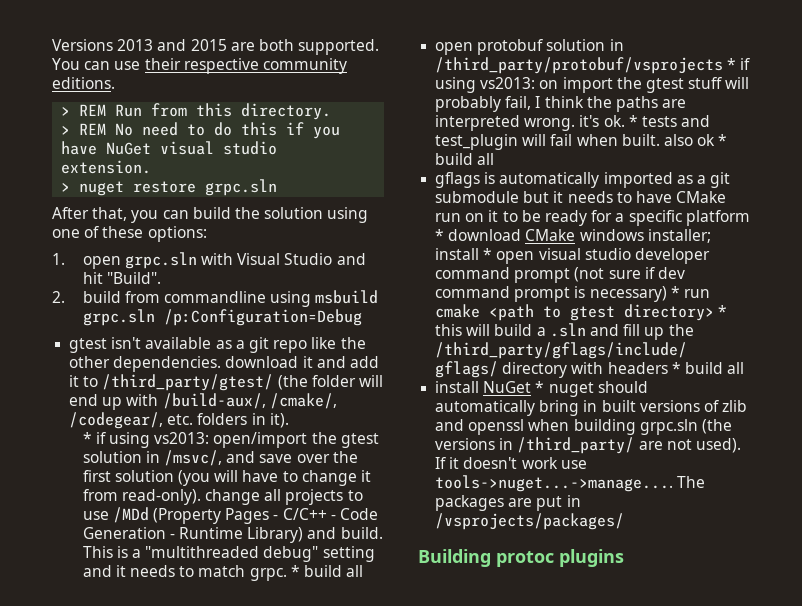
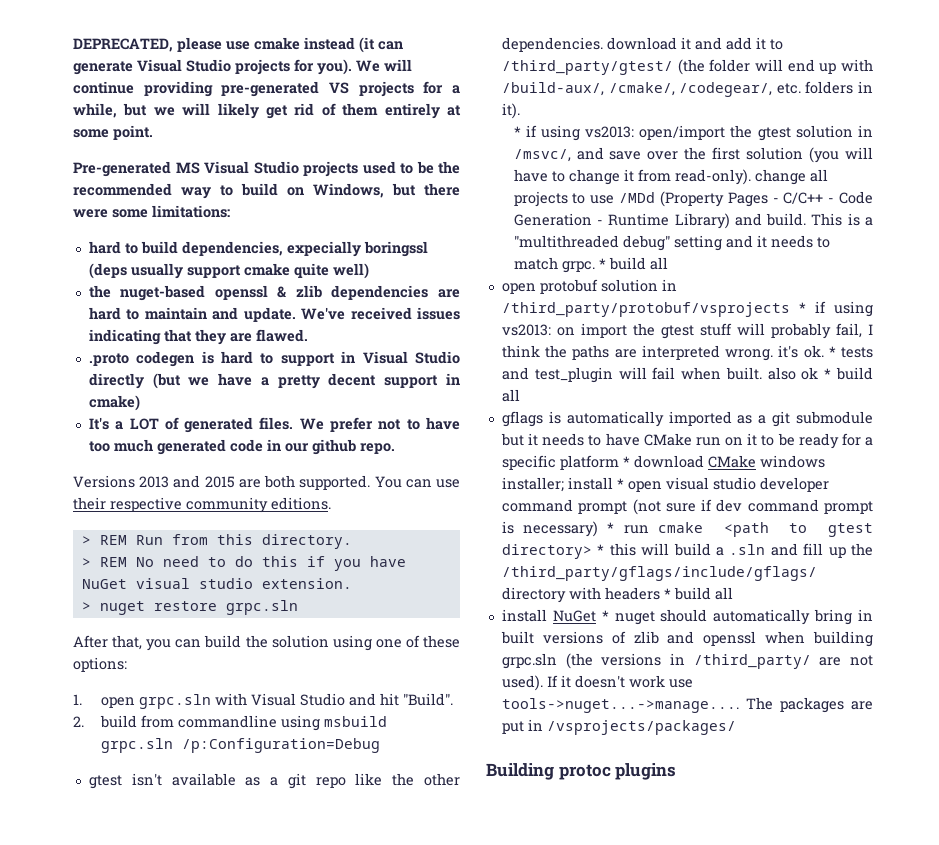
+ DEPRECATED, please use cmake instead (it can generate Visual Studio projects for you). We will continue providing pre-generated VS projects for a while, but we will likely get rid of them entirely at some point.
+ Pre-generated MS Visual Studio projects used to be the recommended way to build on Windows, but there were some limitations:
+ hard to build dependencies, expecially boringssl (deps usually support cmake quite well)
+ the nuget-based openssl & zlib dependencies are hard to maintain and update. We've received issues indicating that they are flawed.
+ .proto codegen is hard to support in Visual Studio directly (but we have a pretty decent support in cmake)
+ It's a LOT of generated files. We prefer not to have too much generated code in our github repo.

